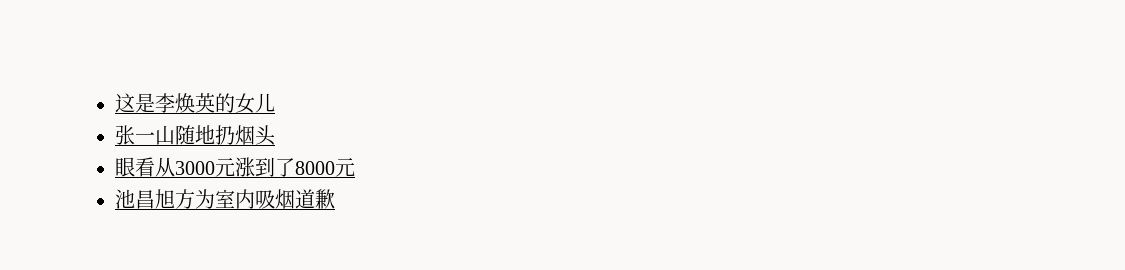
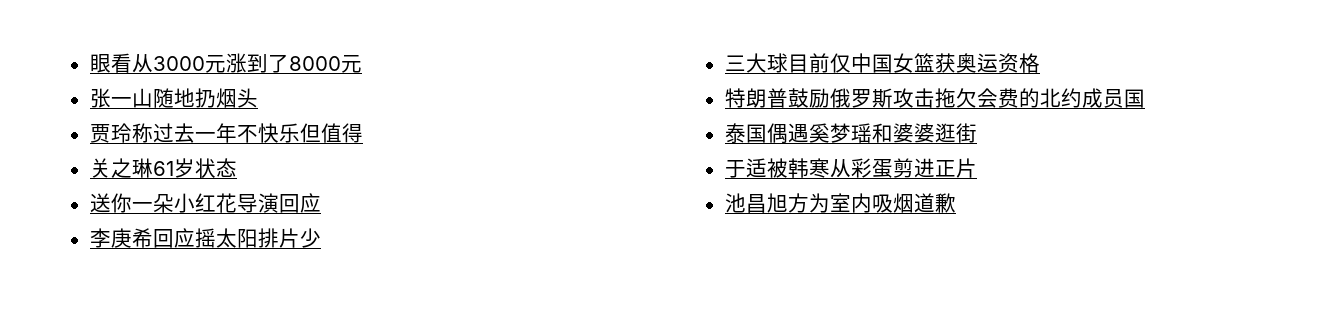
- 这是李焕英的女儿
+ 眼看从3000元涨到了8000元
  张一山随地扔烟头
- 眼看从3000元涨到了8000元
+ 贾玲称过去一年不快乐但值得
+ 关之琳61岁状态
+ 送你一朵小红花导演回应
+ 李庚希回应摇太阳排片少
+ 三大球目前仅中国女篮获奥运资格
+ 特朗普鼓励俄罗斯攻击拖欠会费的北约成员国
+ 泰国偶遇奚梦瑶和婆婆逛街
+ 于适被韩寒从彩蛋剪进正片

